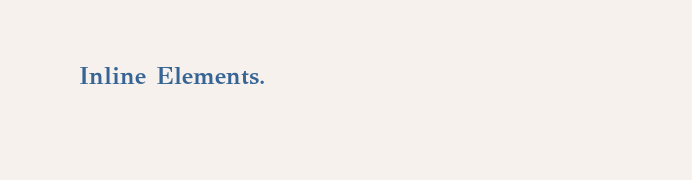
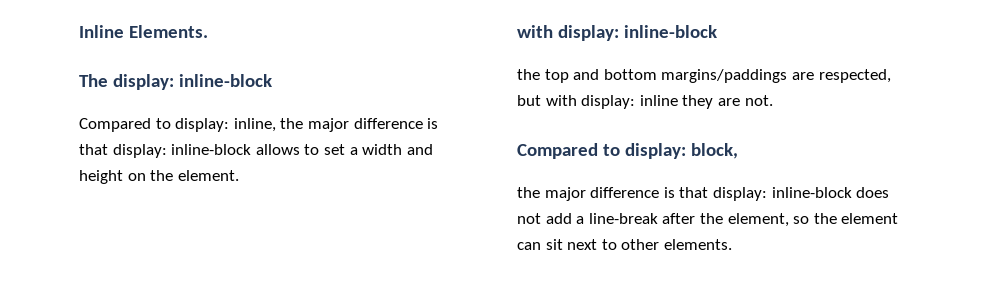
+ The display: inline-block
+ Compared to display: inline, the major difference is that display: inline-block allows to set a width and height on the element.
+ with display: inline-block
+ the top and bottom margins/paddings are respected, but with display: inline they are not.
+ Compared to display: block,
+ the major difference is that display: inline-block does not add a line-break after the element, so the element can sit next to other elements.

